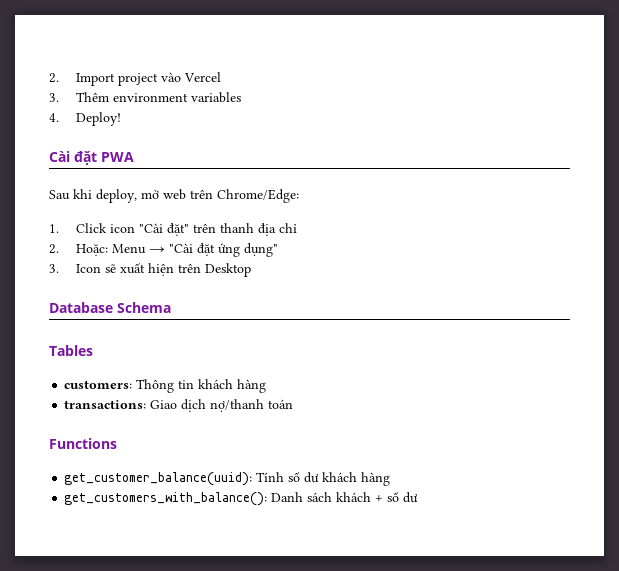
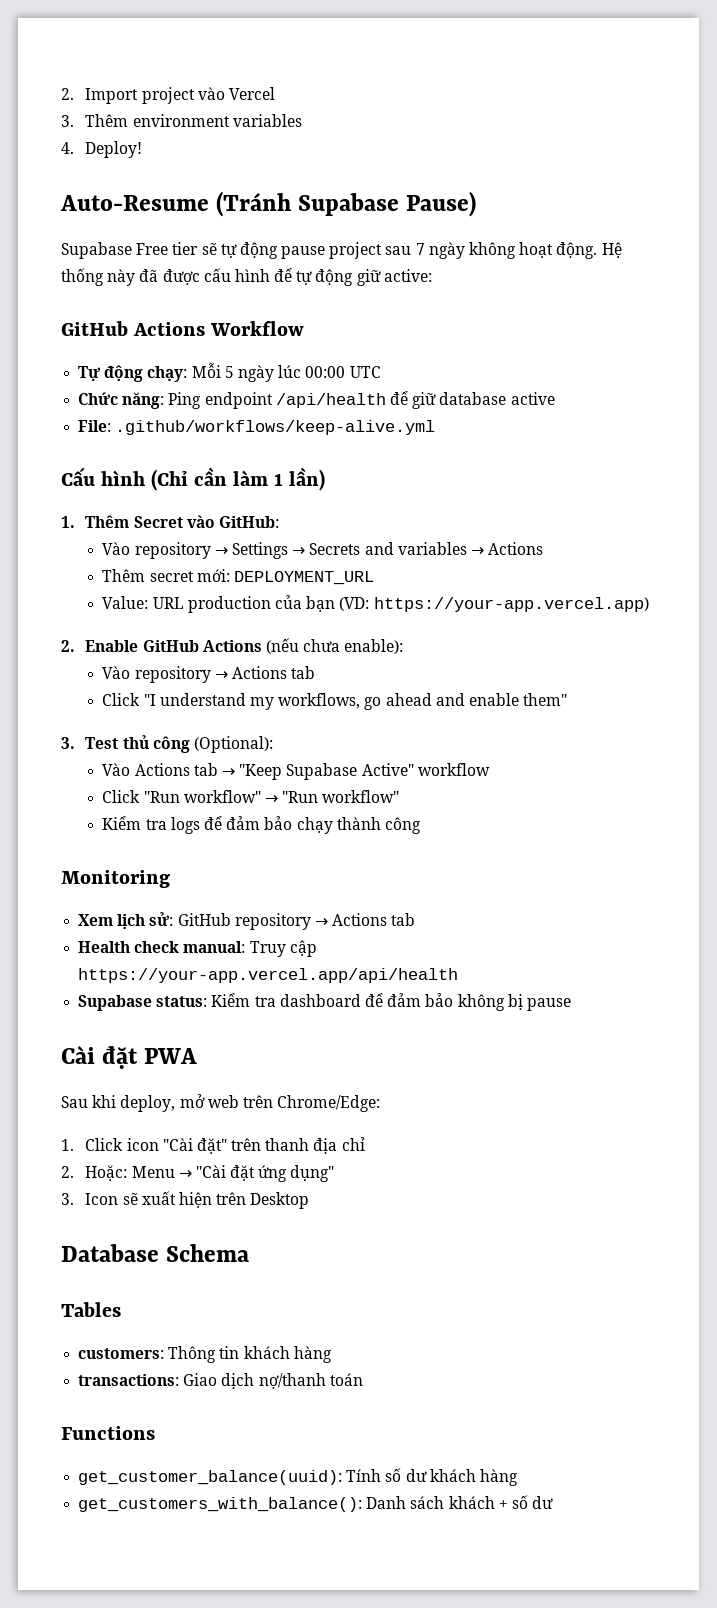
+ Auto-Resume (Tránh Supabase Pause)
+ Supabase Free tier sẽ tự động pause project sau 7 ngày không hoạt động. Hệ thống này đã được cấu hình để tự động giữ active:
+ GitHub Actions Workflow
+ Tự động chạy: Mỗi 5 ngày lúc 00:00 UTC
+ Chức năng: Ping endpoint /api/health để giữ database active
+ File: .github/workflows/keep-alive.yml
+ Cấu hình (Chỉ cần làm 1 lần)
+ 1. Thêm Secret vào GitHub:
+ Vào repository → Settings → Secrets and variables → Actions
+ Thêm secret mới: DEPLOYMENT_URL
+ Value: URL production của bạn (VD: https://your-app.vercel.app)
+ 2. Enable GitHub Actions (nếu chưa enable):
+ Vào repository → Actions tab
+ Click "I understand my workflows, go ahead and enable them"
+ 3. Test thủ công (Optional):
+ Vào Actions tab → "Keep Supabase Active" workflow
+ Click "Run workflow" → "Run workflow"
+ Kiểm tra logs để đảm bảo chạy thành công
+ Monitoring
+ Xem lịch sử: GitHub repository → Actions tab
+ Health check manual: Truy cập https://your-app.vercel.app/api/health
+ Supabase status: Kiểm tra dashboard để đảm bảo không bị pause

